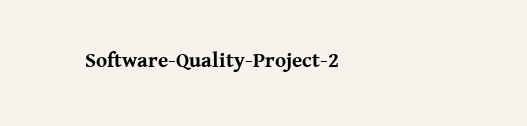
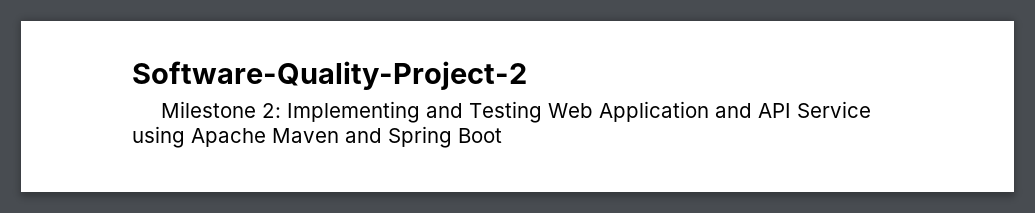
+ Milestone 2: Implementing and Testing Web Application and API Service using Apache Maven and Spring Boot

